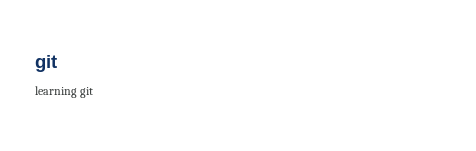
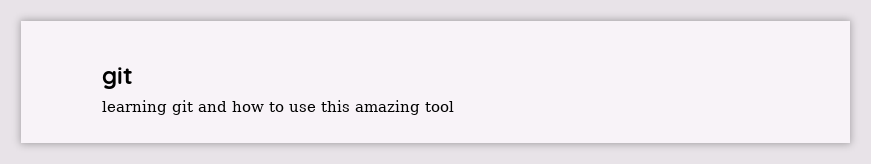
- learning git
+ learning git and how to use this amazing tool

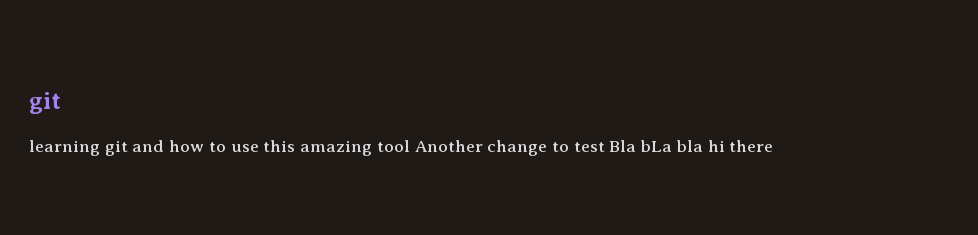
- learning git and how to use this amazing tool
+ learning git and how to use this amazing tool Another change to test Bla bLa bla hi there

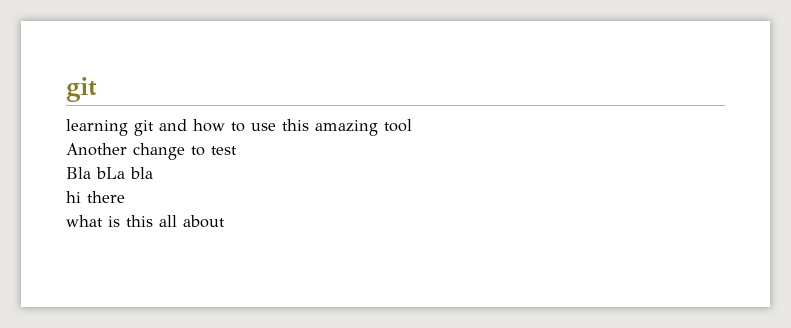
- learning git and how to use this amazing tool Another change to test Bla bLa bla hi there
+ learning git and how to use this amazing tool
+ Another change to test
+ Bla bLa bla
+ hi there
+ what is this all about

